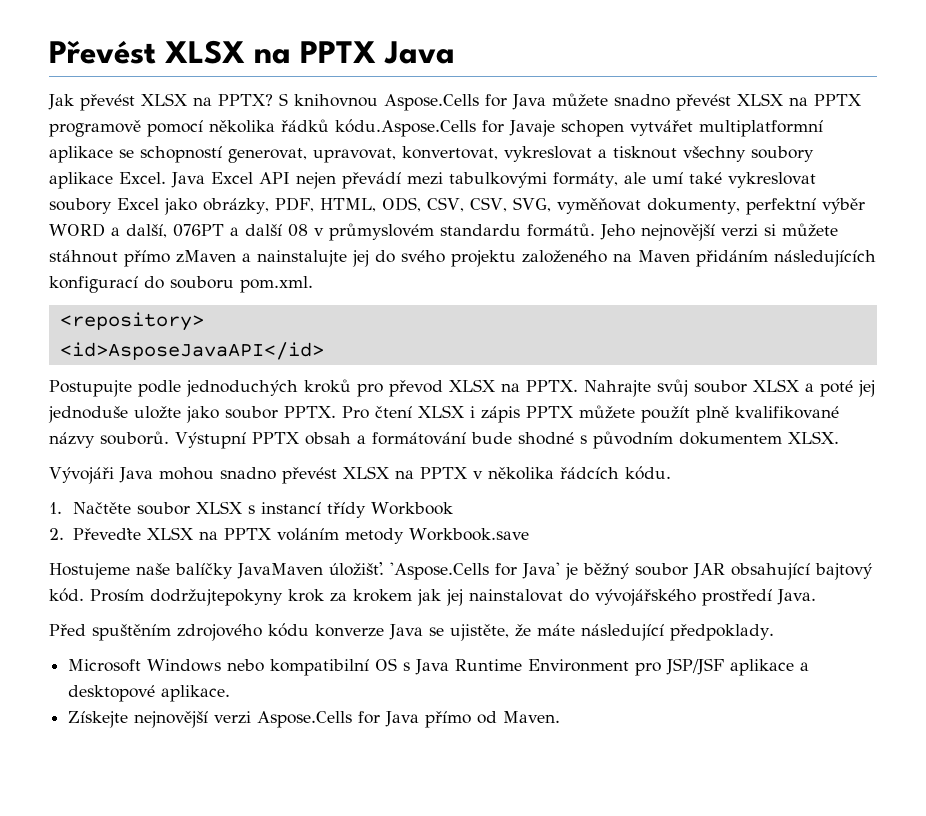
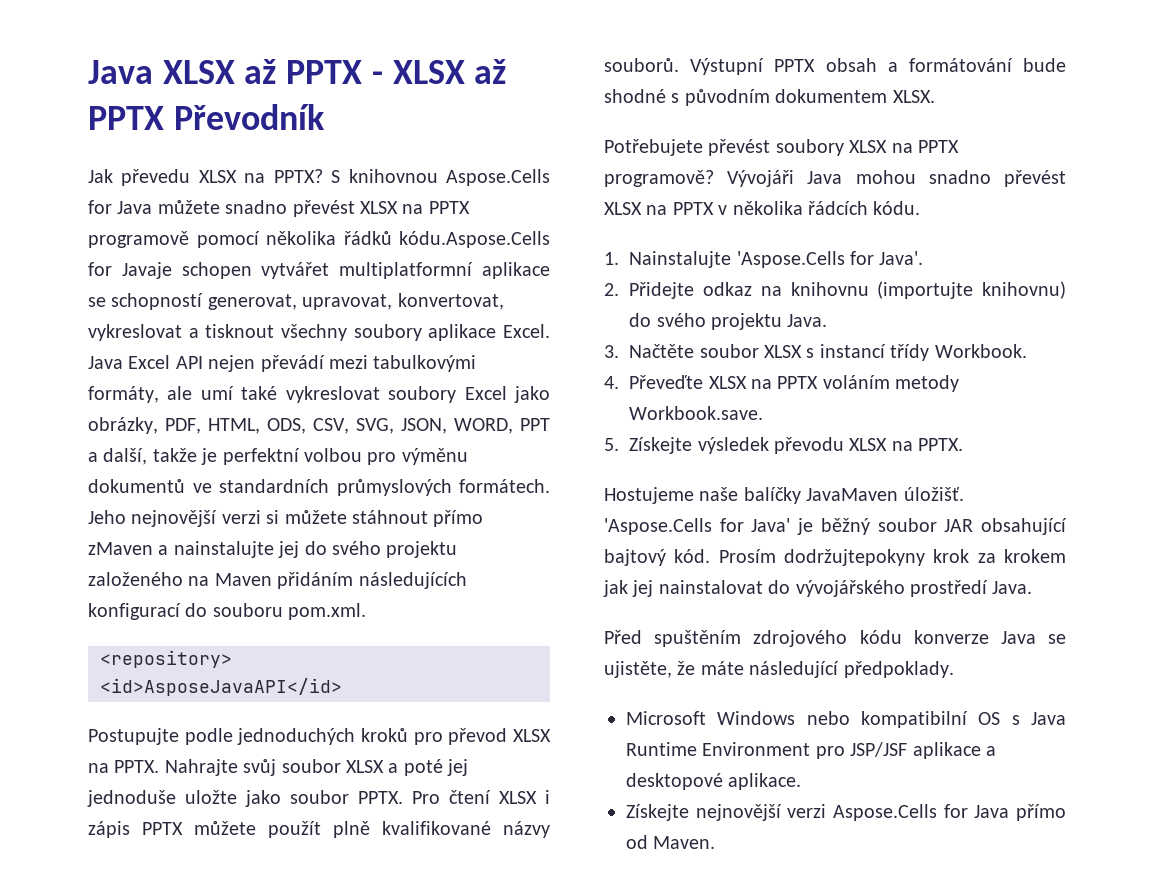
- Převést XLSX na PPTX Java
+ Java XLSX až PPTX - XLSX až PPTX Převodník
- Jak převést XLSX na PPTX?
+ Jak převedu XLSX na PPTX?
- Java Excel API nejen převádí mezi tabulkovými formáty, ale umí také vykreslovat soubory Excel jako obrázky, PDF, HTML, ODS, CSV, CSV, SVG, vyměňovat dokumenty, perfektní výběr WORD a další, 076PT a další 08 v průmyslovém standardu formátů.
+ Java Excel API nejen převádí mezi tabulkovými formáty, ale umí také vykreslovat soubory Excel jako obrázky, PDF, HTML, ODS, CSV, SVG, JSON, WORD, PPT a další, takže je perfektní volbou pro výměnu dokumentů ve standardních průmyslových formátech.
+ Potřebujete převést soubory XLSX na PPTX programově?
- 1. Načtěte soubor XLSX s instancí třídy Workbook
- 2. Převeďte XLSX na PPTX voláním metody Workbook.save
+ 1. Nainstalujte 'Aspose.Cells for Java'.
+ 2. Přidejte odkaz na knihovnu (importujte knihovnu) do svého projektu Java.
+ 3. Načtěte soubor XLSX s instancí třídy Workbook.
+ 4. Převeďte XLSX na PPTX voláním metody Workbook.save.
+ 5. Získejte výsledek převodu XLSX na PPTX.

